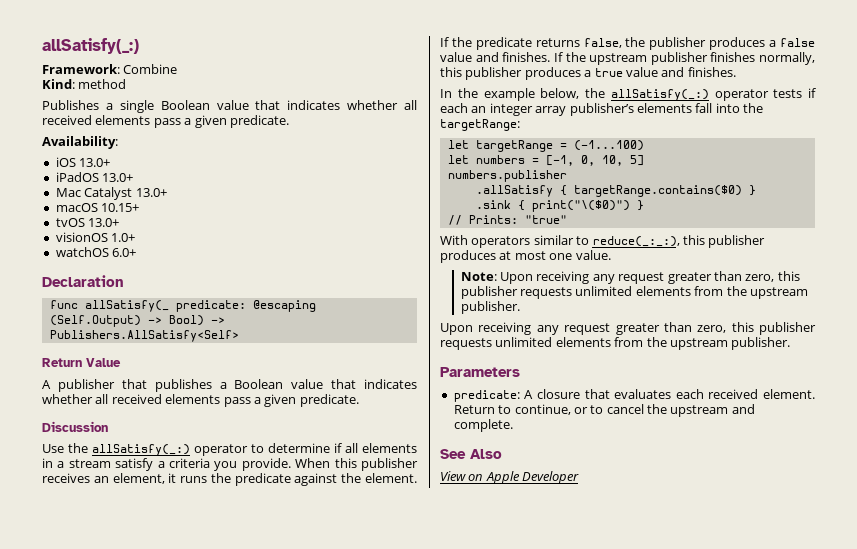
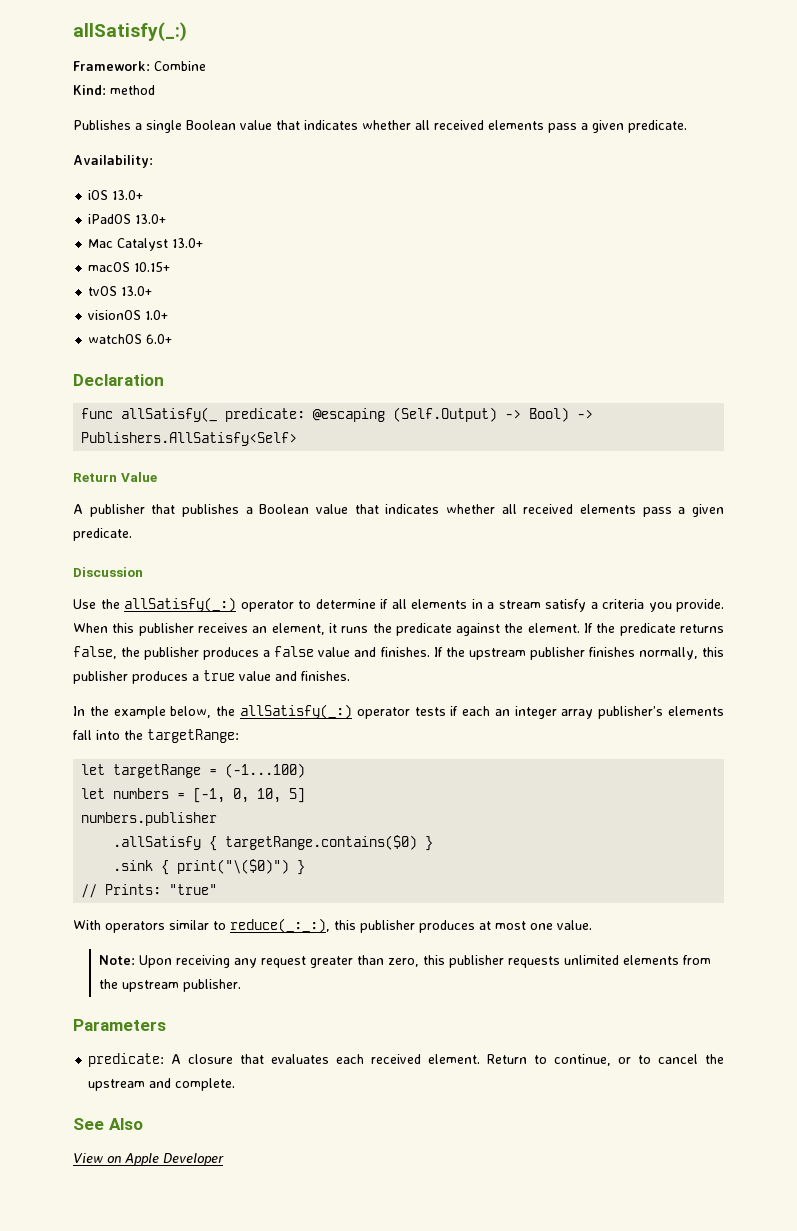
  Note: Upon receiving any request greater than zero, this publisher requests unlimited elements from the upstream publisher.
- Upon receiving any request greater than zero, this publisher requests unlimited elements from the upstream publisher.

